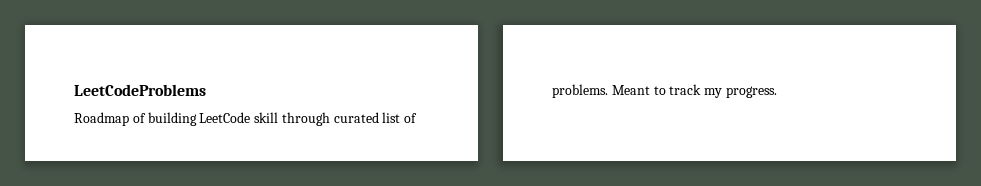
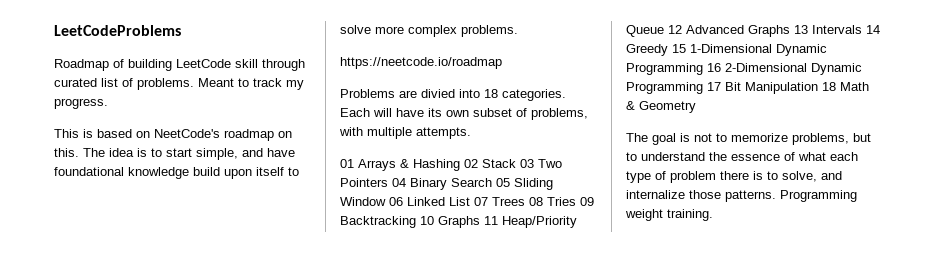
+ This is based on NeetCode's roadmap on this. The idea is to start simple, and have foundational knowledge build upon itself to solve more complex problems.
+ https://neetcode.io/roadmap
+ Problems are divied into 18 categories. Each will have its own subset of problems, with multiple attempts.
+ 01 Arrays & Hashing 02 Stack 03 Two Pointers 04 Binary Search 05 Sliding Window 06 Linked List 07 Trees 08 Tries 09 Backtracking 10 Graphs 11 Heap/Priority Queue 12 Advanced Graphs 13 Intervals 14 Greedy 15 1-Dimensional Dynamic Programming 16 2-Dimensional Dynamic Programming 17 Bit Manipulation 18 Math & Geometry
+ The goal is not to memorize problems, but to understand the essence of what each type of problem there is to solve, and internalize those patterns. Programming weight training.

